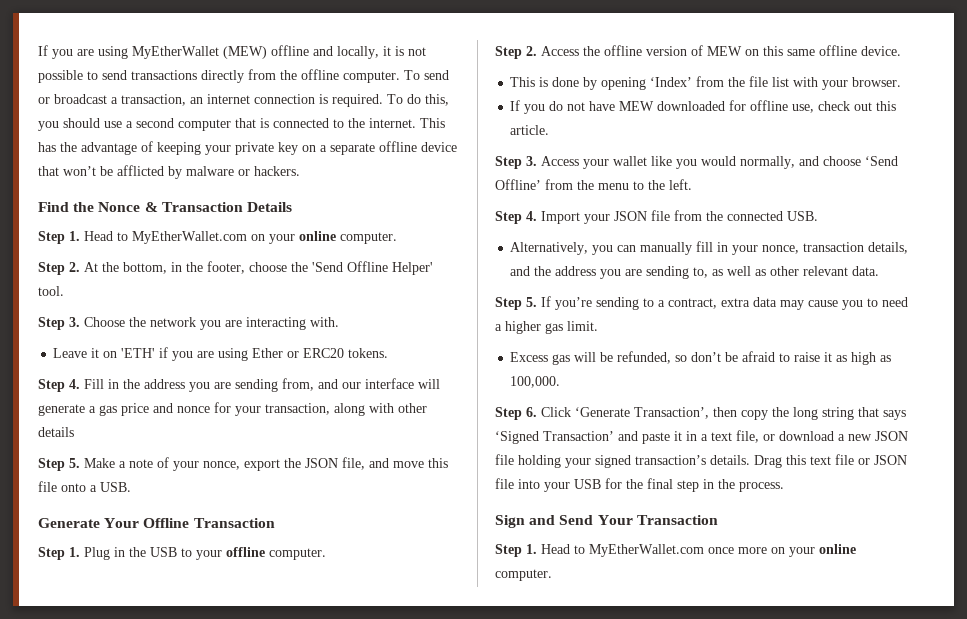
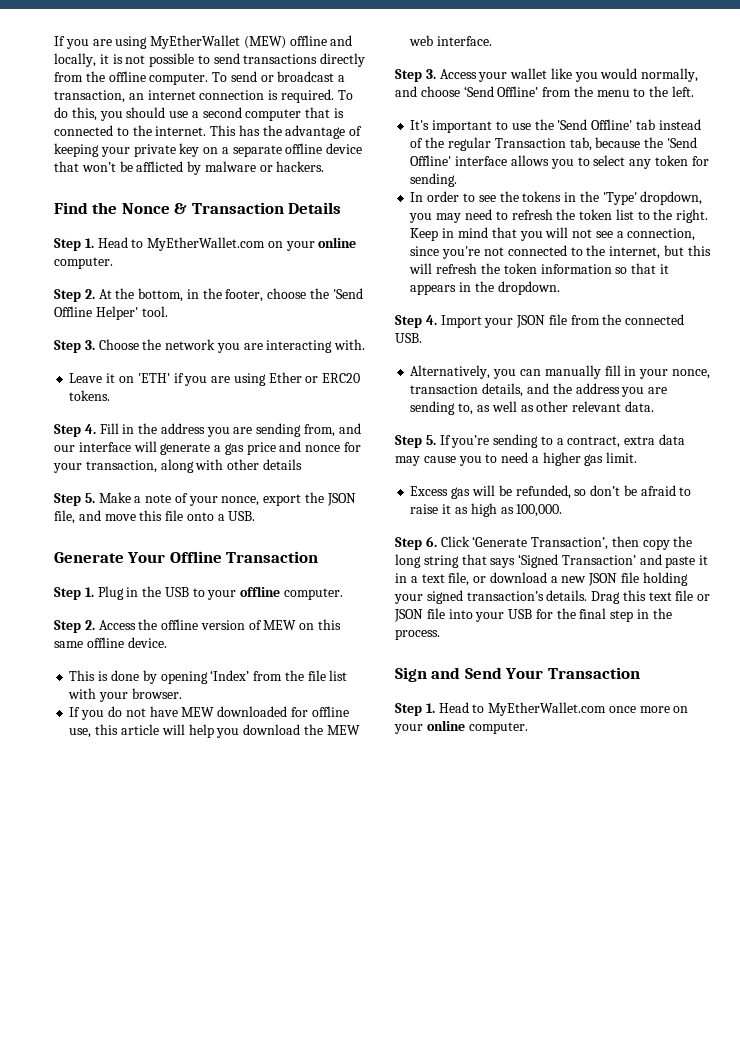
- If you do not have MEW downloaded for offline use, check out this article.
+ If you do not have MEW downloaded for offline use, this article will help you download the MEW web interface.
+ It's important to use the 'Send Offline' tab instead of the regular Transaction tab, because the 'Send Offline' interface allows you to select any token for sending.
+ In order to see the tokens in the 'Type' dropdown, you may need to refresh the token list to the right. Keep in mind that you will not see a connection, since you're not connected to the internet, but this will refresh the token information so that it appears in the dropdown.

